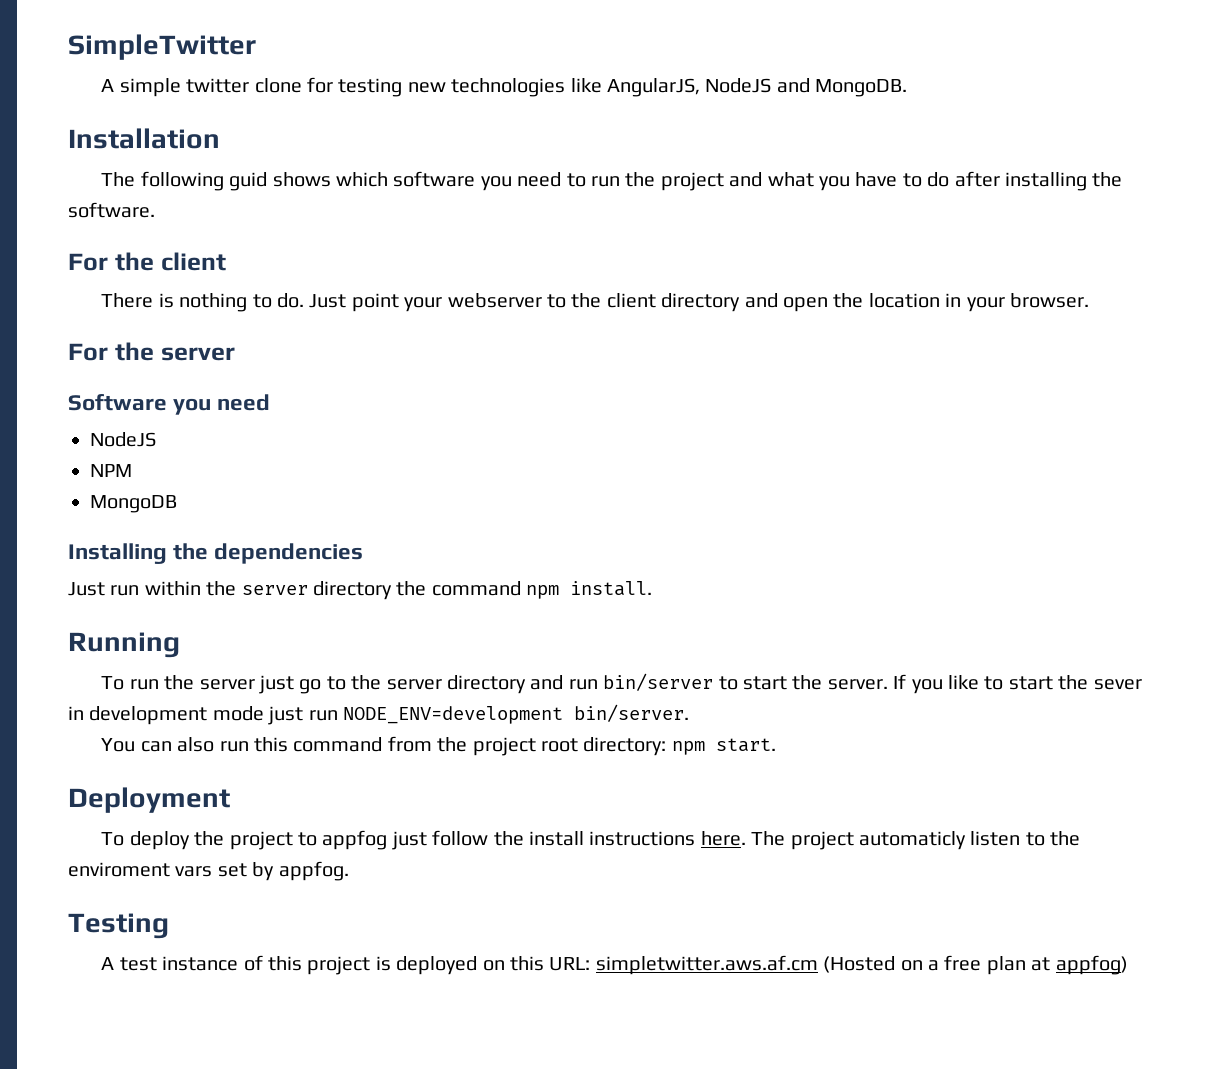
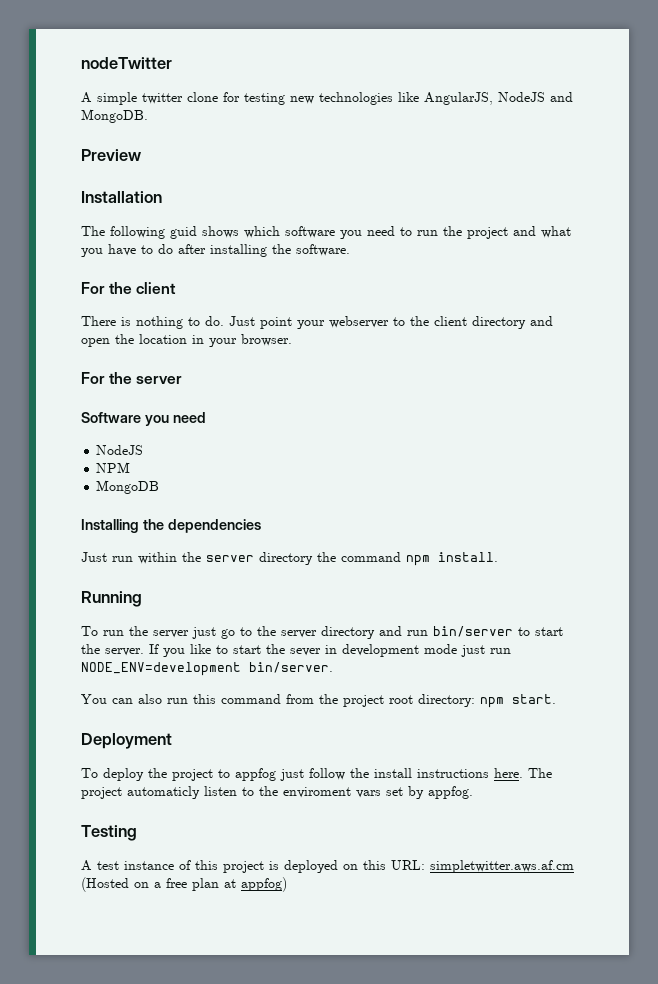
- SimpleTwitter
+ nodeTwitter
+ Preview

